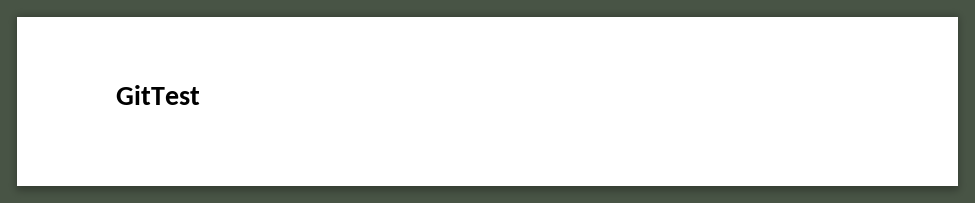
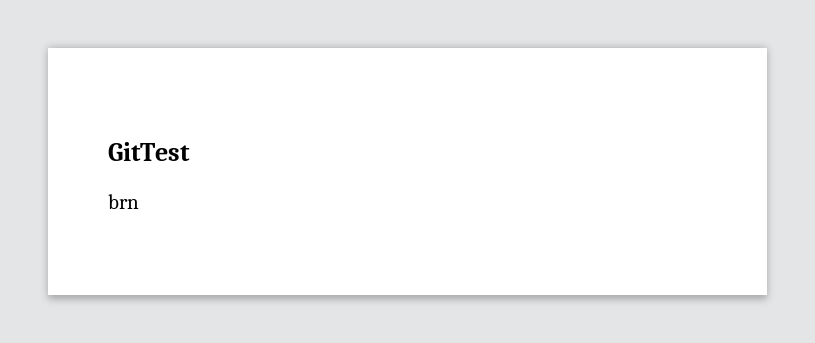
+ brn

